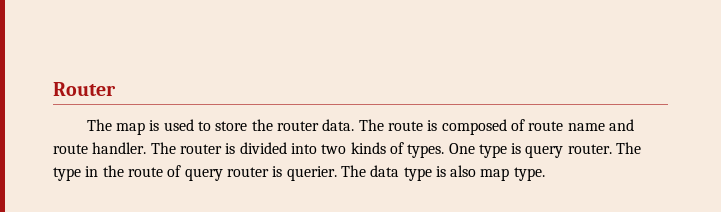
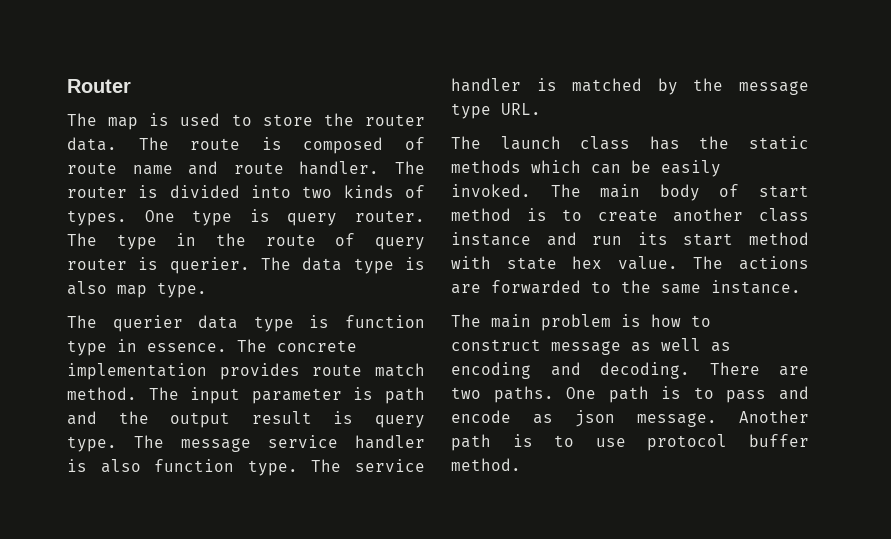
+ The querier data type is function type in essence. The concrete implementation provides route match method. The input parameter is path and the output result is query type. The message service handler is also function type. The service handler is matched by the message type URL.
+ The launch class has the static methods which can be easily invoked. The main body of start method is to create another class instance and run its start method with state hex value. The actions are forwarded to the same instance.
+ The main problem is how to construct message as well as encoding and decoding. There are two paths. One path is to pass and encode as json message. Another path is to use protocol buffer method.

